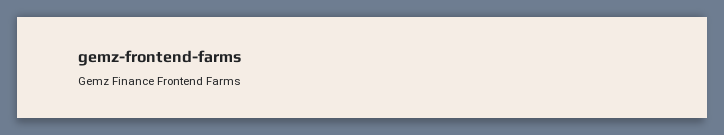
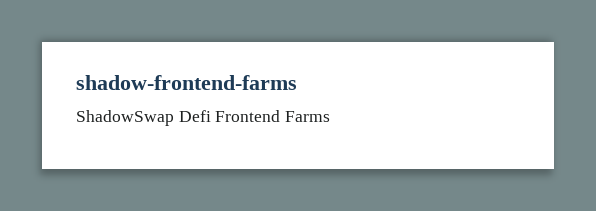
- gemz-frontend-farms
- Gemz Finance Frontend Farms
+ shadow-frontend-farms
+ ShadowSwap Defi Frontend Farms

